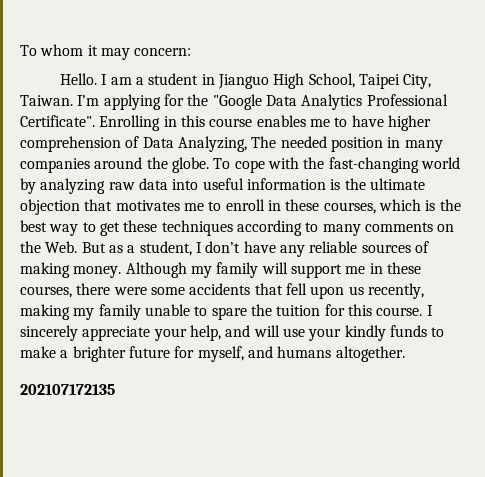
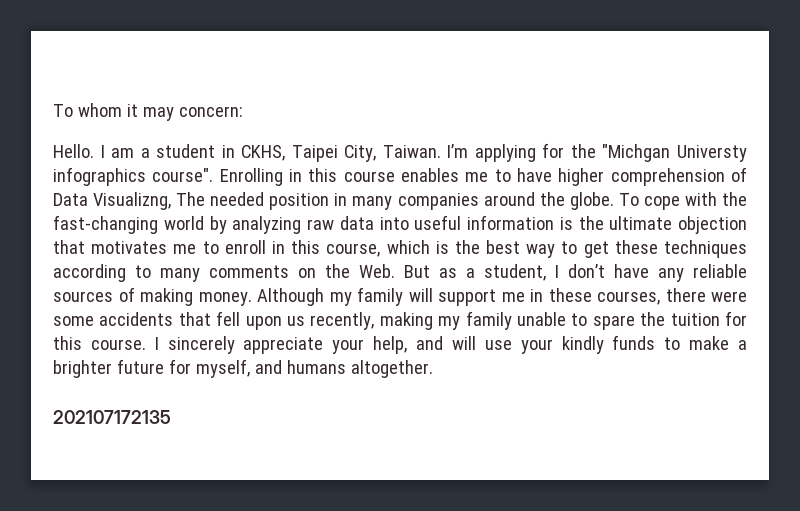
- I am a student in Jianguo High School, Taipei City, Taiwan.
+ I am a student in CKHS, Taipei City, Taiwan.
- I’m applying for the "Google Data Analytics Professional Certificate".
+ I’m applying for the "Michgan Universty infographics course".
- Enrolling in this course enables me to have higher comprehension of Data Analyzing, The needed position in many companies around the globe.
+ Enrolling in this course enables me to have higher comprehension of Data Visualizng, The needed position in many companies around the globe.
- To cope with the fast-changing world by analyzing raw data into useful information is the ultimate objection that motivates me to enroll in these courses, which is the best way to get these techniques according to many comments on the Web. But as a student, I don’t have any reliable sources of making money.
+ To cope with the fast-changing world by analyzing raw data into useful information is the ultimate objection that motivates me to enroll in this course, which is the best way to get these techniques according to many comments on the Web. But as a student, I don’t have any reliable sources of making money.

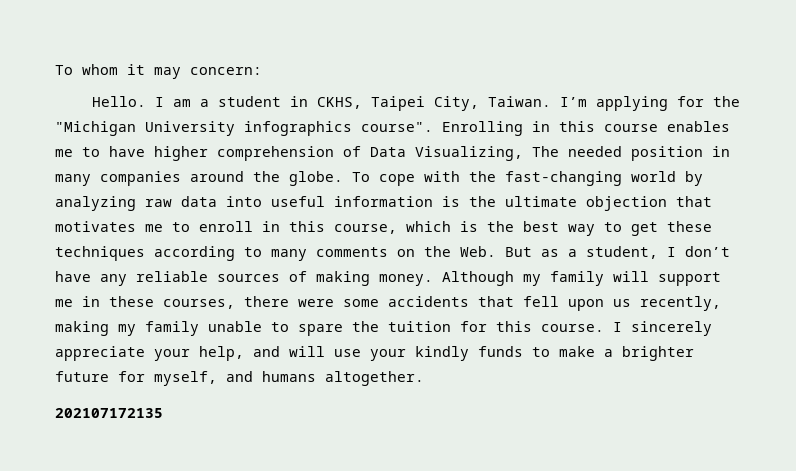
- I’m applying for the "Michgan Universty infographics course".
+ I’m applying for the "Michigan University infographics course".
- Enrolling in this course enables me to have higher comprehension of Data Visualizng, The needed position in many companies around the globe.
+ Enrolling in this course enables me to have higher comprehension of Data Visualizing, The needed position in many companies around the globe.

